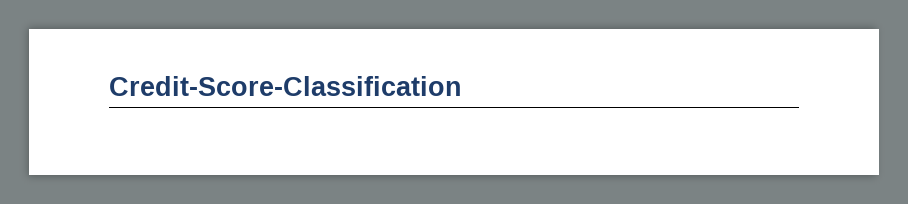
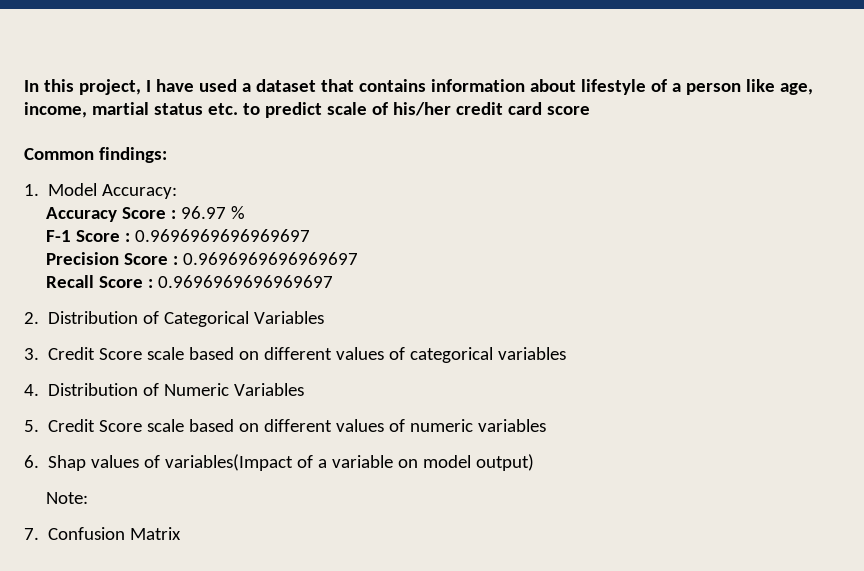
- Credit-Score-Classification
+ In this project, I have used a dataset that contains information about lifestyle of a person like age, income, martial status etc. to predict scale of his/her credit card score
+ Common findings:
+ 1. Model Accuracy:
+ Accuracy Score : 96.97 %
+ F-1 Score : 0.9696969696969697
+ Precision Score : 0.9696969696969697
+ Recall Score : 0.9696969696969697
+ 2. Distribution of Categorical Variables
+ 3. Credit Score scale based on different values of categorical variables
+ 4. Distribution of Numeric Variables
+ 5. Credit Score scale based on different values of numeric variables
+ 6. Shap values of variables(Impact of a variable on model output)
+ Note:
+ 7. Confusion Matrix

